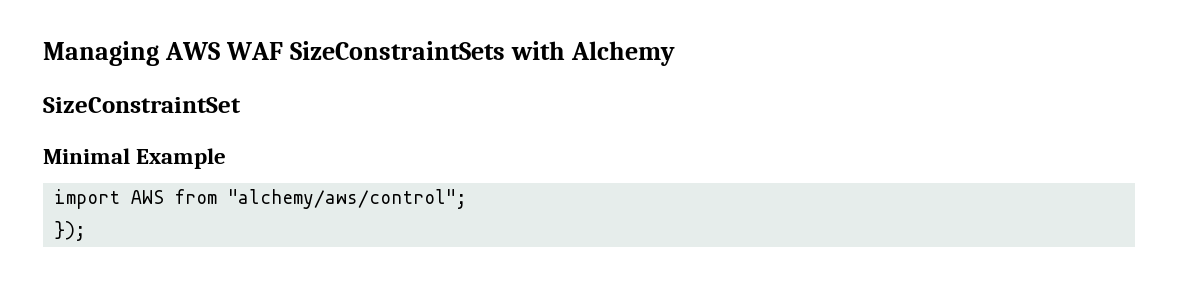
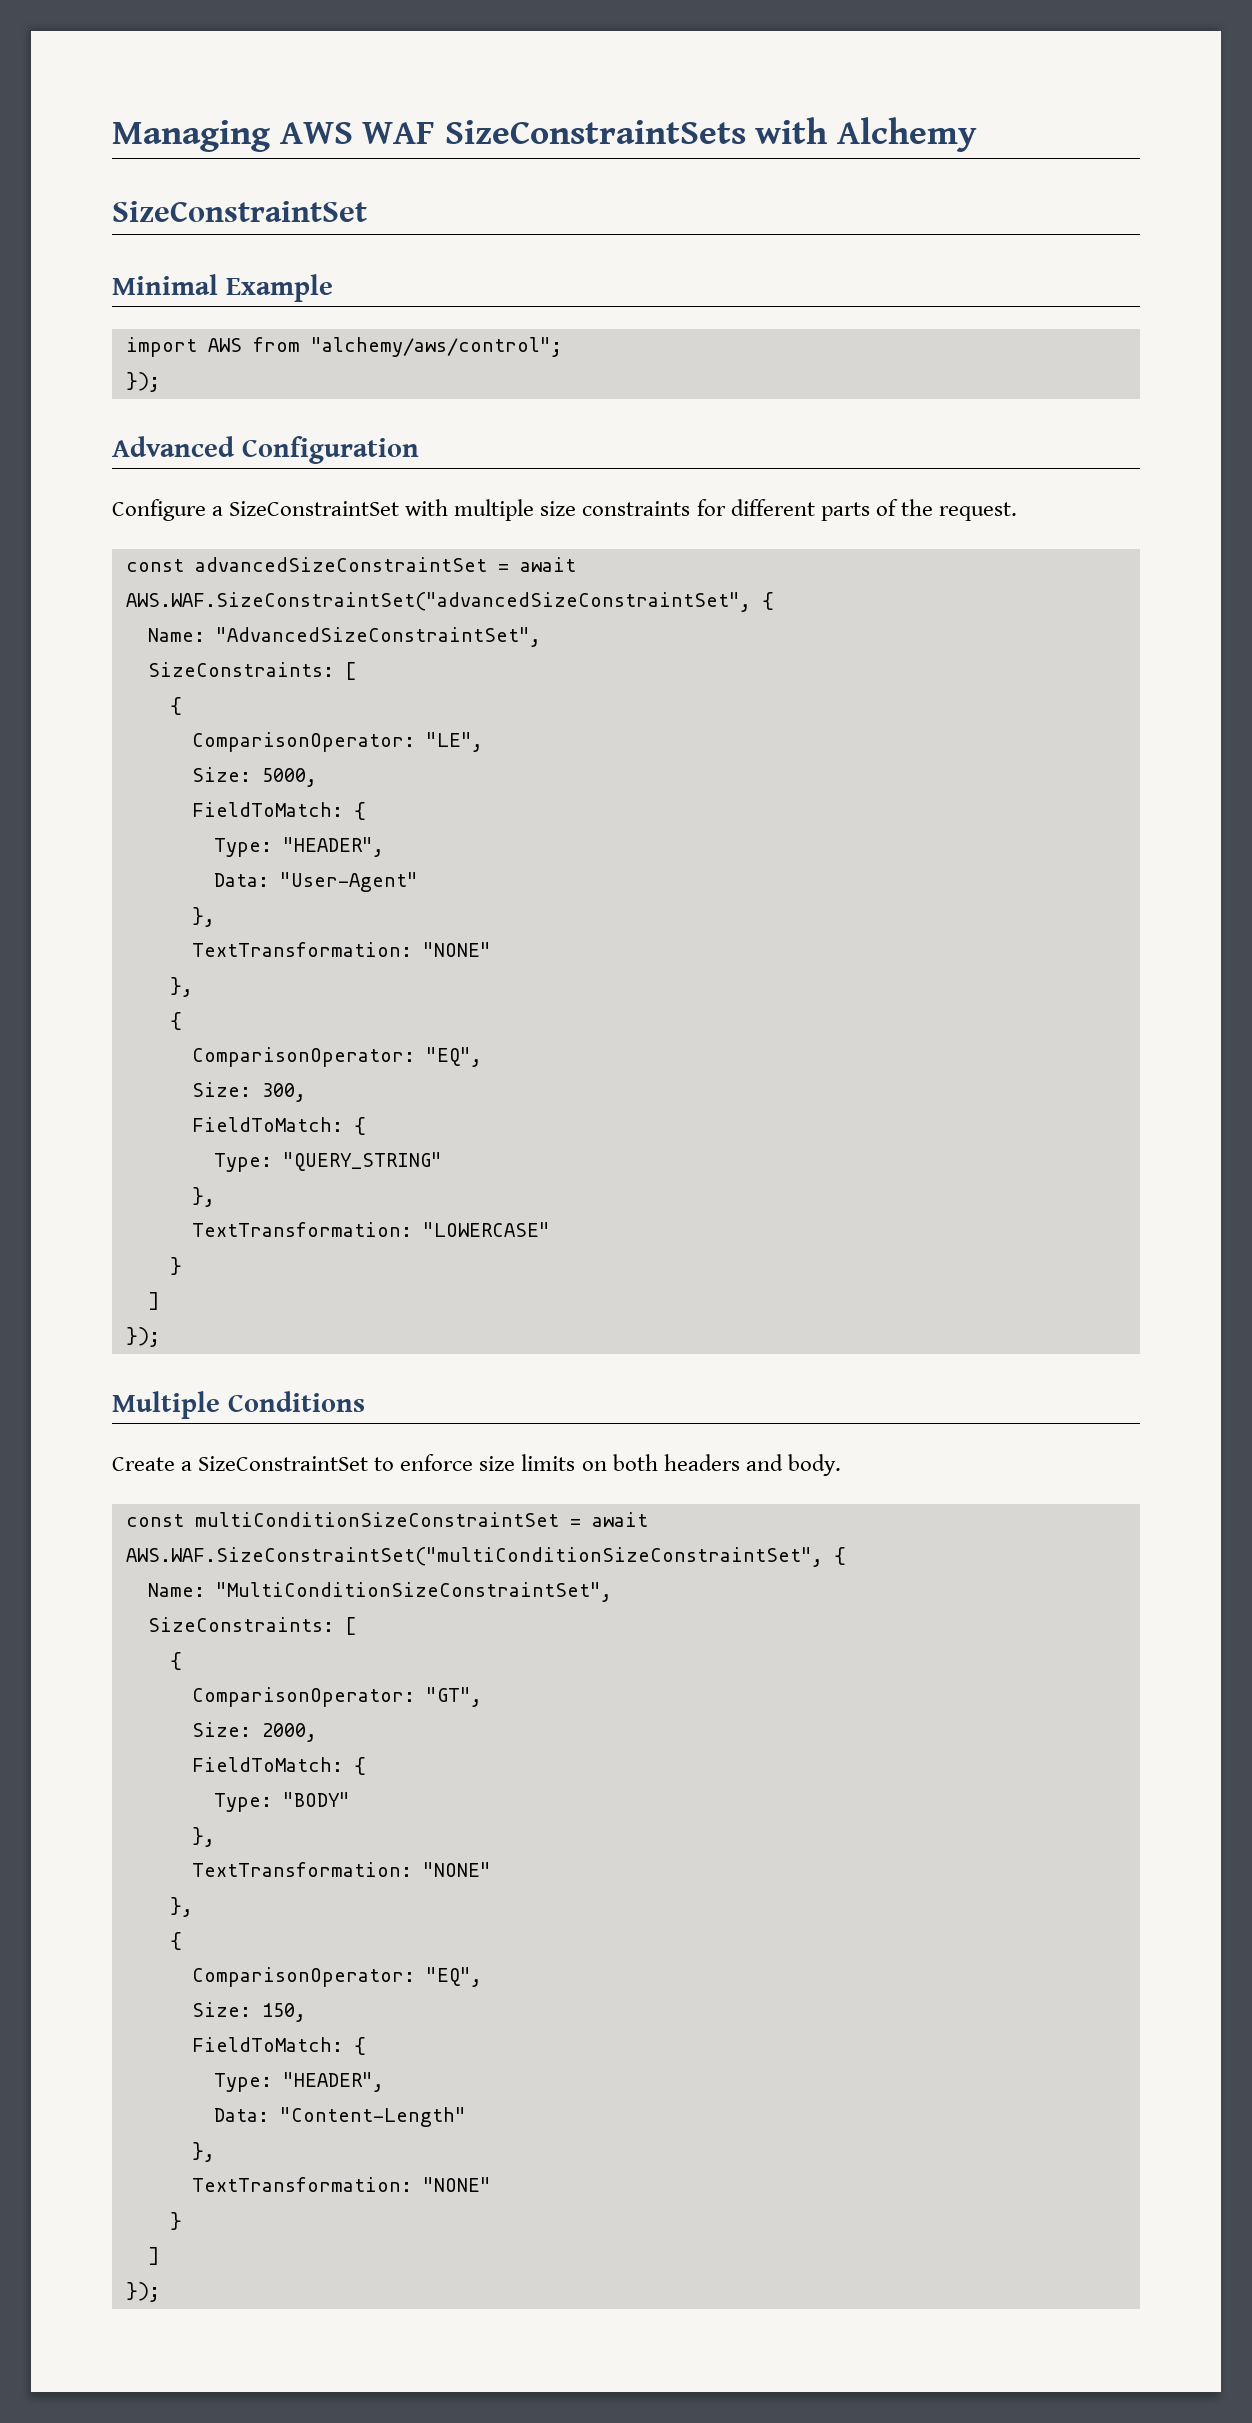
+ Advanced Configuration
+ Configure a SizeConstraintSet with multiple size constraints for different parts of the request.
+ const advancedSizeConstraintSet = await AWS.WAF.SizeConstraintSet("advancedSizeConstraintSet", {
+ Name: "AdvancedSizeConstraintSet",
+ SizeConstraints: [
+ {
+ ComparisonOperator: "LE",
+ Size: 5000,
+ FieldToMatch: {
+ Type: "HEADER",
+ Data: "User-Agent"
+ },
+ TextTransformation: "NONE"
+ },
+ {
+ ComparisonOperator: "EQ",
+ Size: 300,
+ FieldToMatch: {
+ Type: "QUERY_STRING"
+ },
+ TextTransformation: "LOWERCASE"
+ }
+ ]
+ });
+ Multiple Conditions
+ Create a SizeConstraintSet to enforce size limits on both headers and body.
+ const multiConditionSizeConstraintSet = await AWS.WAF.SizeConstraintSet("multiConditionSizeConstraintSet", {
+ Name: "MultiConditionSizeConstraintSet",
+ SizeConstraints: [
+ {
+ ComparisonOperator: "GT",
+ Size: 2000,
+ FieldToMatch: {
+ Type: "BODY"
+ },
+ TextTransformation: "NONE"
+ },
+ {
+ ComparisonOperator: "EQ",
+ Size: 150,
+ FieldToMatch: {
+ Type: "HEADER",
+ Data: "Content-Length"
+ },
+ TextTransformation: "NONE"
+ }
+ ]
+ });

